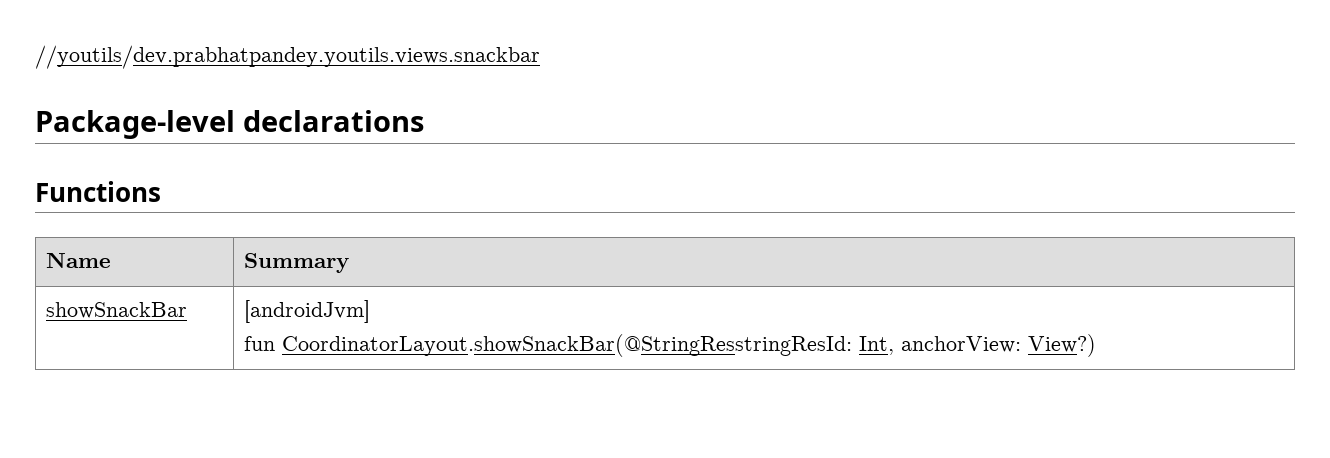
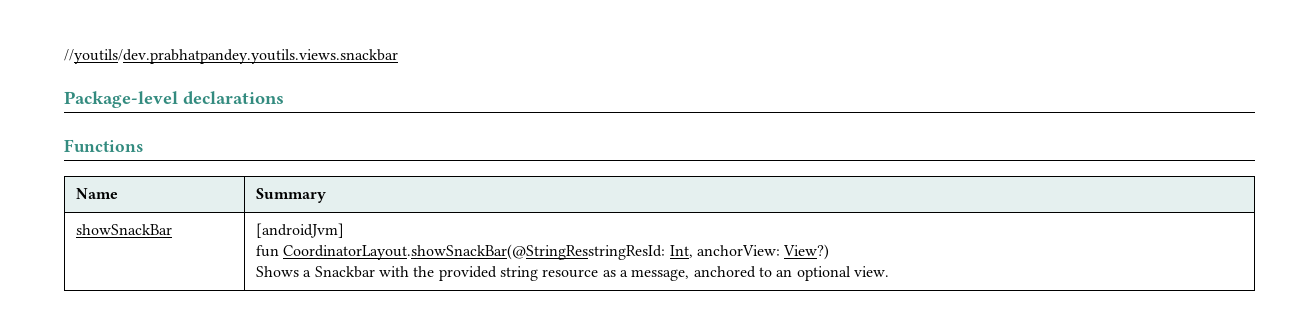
  showSnackBar | [androidJvm]
  fun CoordinatorLayout.showSnackBar(@StringResstringResId: Int, anchorView: View?)
+ Shows a Snackbar with the provided string resource as a message, anchored to an optional view.

